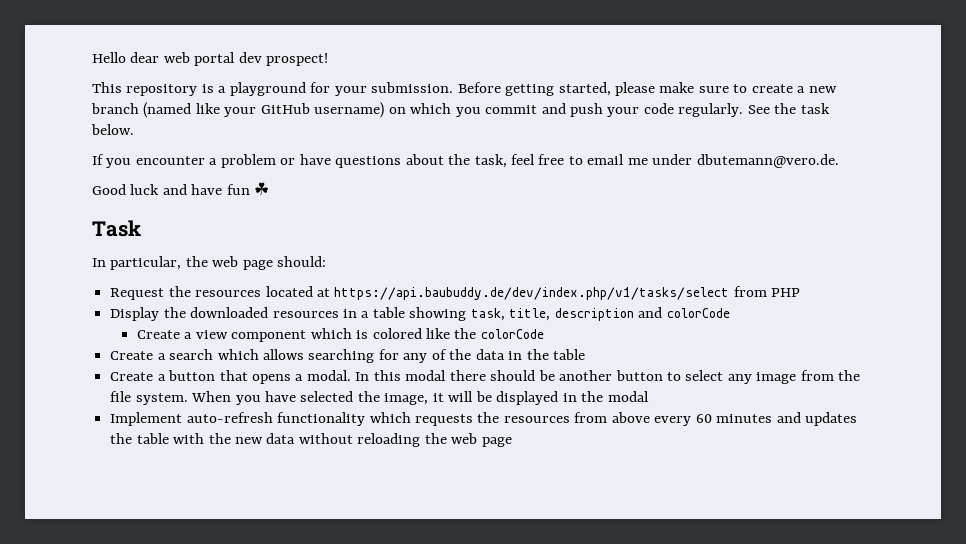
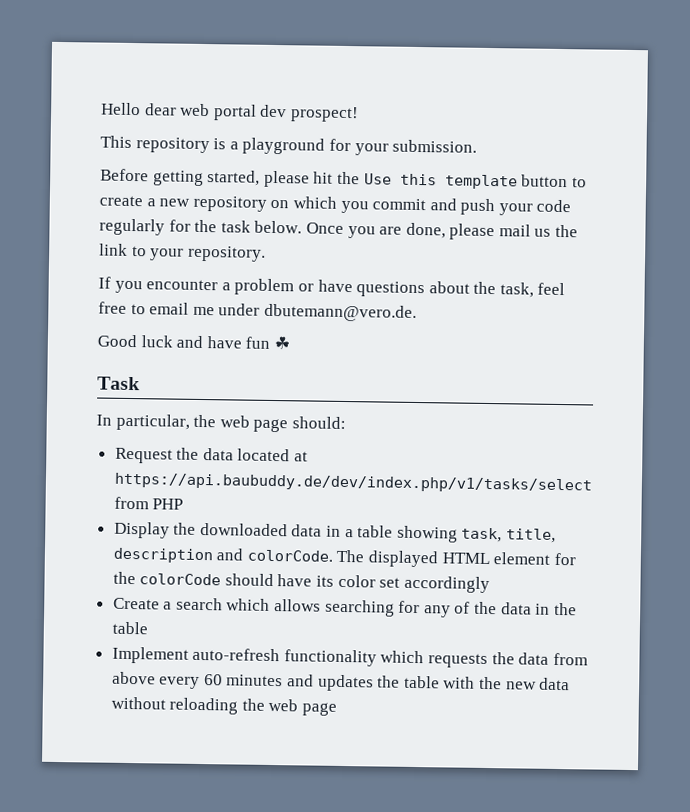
- This repository is a playground for your submission. Before getting started, please make sure to create a new branch (named like your GitHub username) on which you commit and push your code regularly. See the task below.
+ This repository is a playground for your submission.
+ Before getting started, please hit the Use this template button to create a new repository on which you commit and push your code regularly for the task below. Once you are done, please mail us the link to your repository.
- Request the resources located at https://api.baubuddy.de/dev/index.php/v1/tasks/select from PHP
+ Request the data located at https://api.baubuddy.de/dev/index.php/v1/tasks/select from PHP
- Display the downloaded resources in a table showing task, title, description and colorCode
- Create a view component which is colored like the colorCode
+ Display the downloaded data in a table showing task, title, description and colorCode. The displayed HTML element for the colorCode should have its color set accordingly
- Create a button that opens a modal. In this modal there should be another button to select any image from the file system. When you have selected the image, it will be displayed in the modal
- Implement auto-refresh functionality which requests the resources from above every 60 minutes and updates the table with the new data without reloading the web page
+ Implement auto-refresh functionality which requests the data from above every 60 minutes and updates the table with the new data without reloading the web page

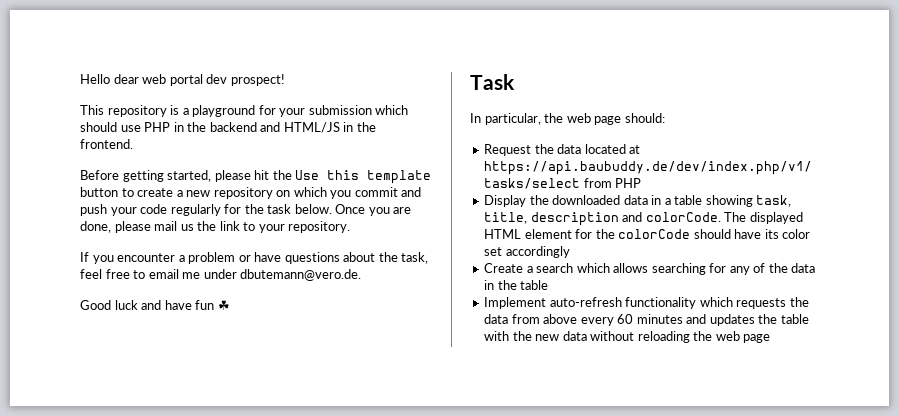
- This repository is a playground for your submission.
+ This repository is a playground for your submission which should use PHP in the backend and HTML/JS in the frontend.

